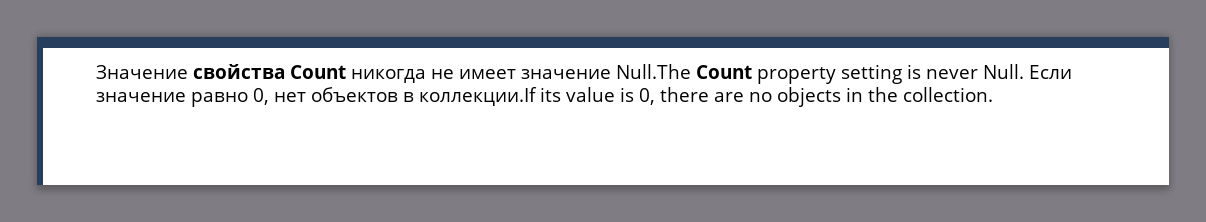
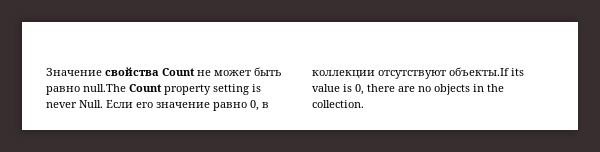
- Значение свойства Count никогда не имеет значение Null.The Count property setting is never Null.
+ Значение свойства Count не может быть равно null.The Count property setting is never Null.
- Если значение равно 0, нет объектов в коллекции.If its value is 0, there are no objects in the collection.
+ Если его значение равно 0, в коллекции отсутствуют объекты.If its value is 0, there are no objects in the collection.

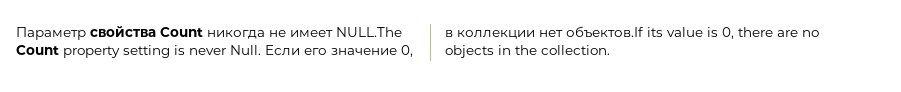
- Значение свойства Count не может быть равно null.The Count property setting is never Null.
+ Параметр свойства Count никогда не имеет NULL.The Count property setting is never Null.
- Если его значение равно 0, в коллекции отсутствуют объекты.If its value is 0, there are no objects in the collection.
+ Если его значение 0, в коллекции нет объектов.If its value is 0, there are no objects in the collection.

